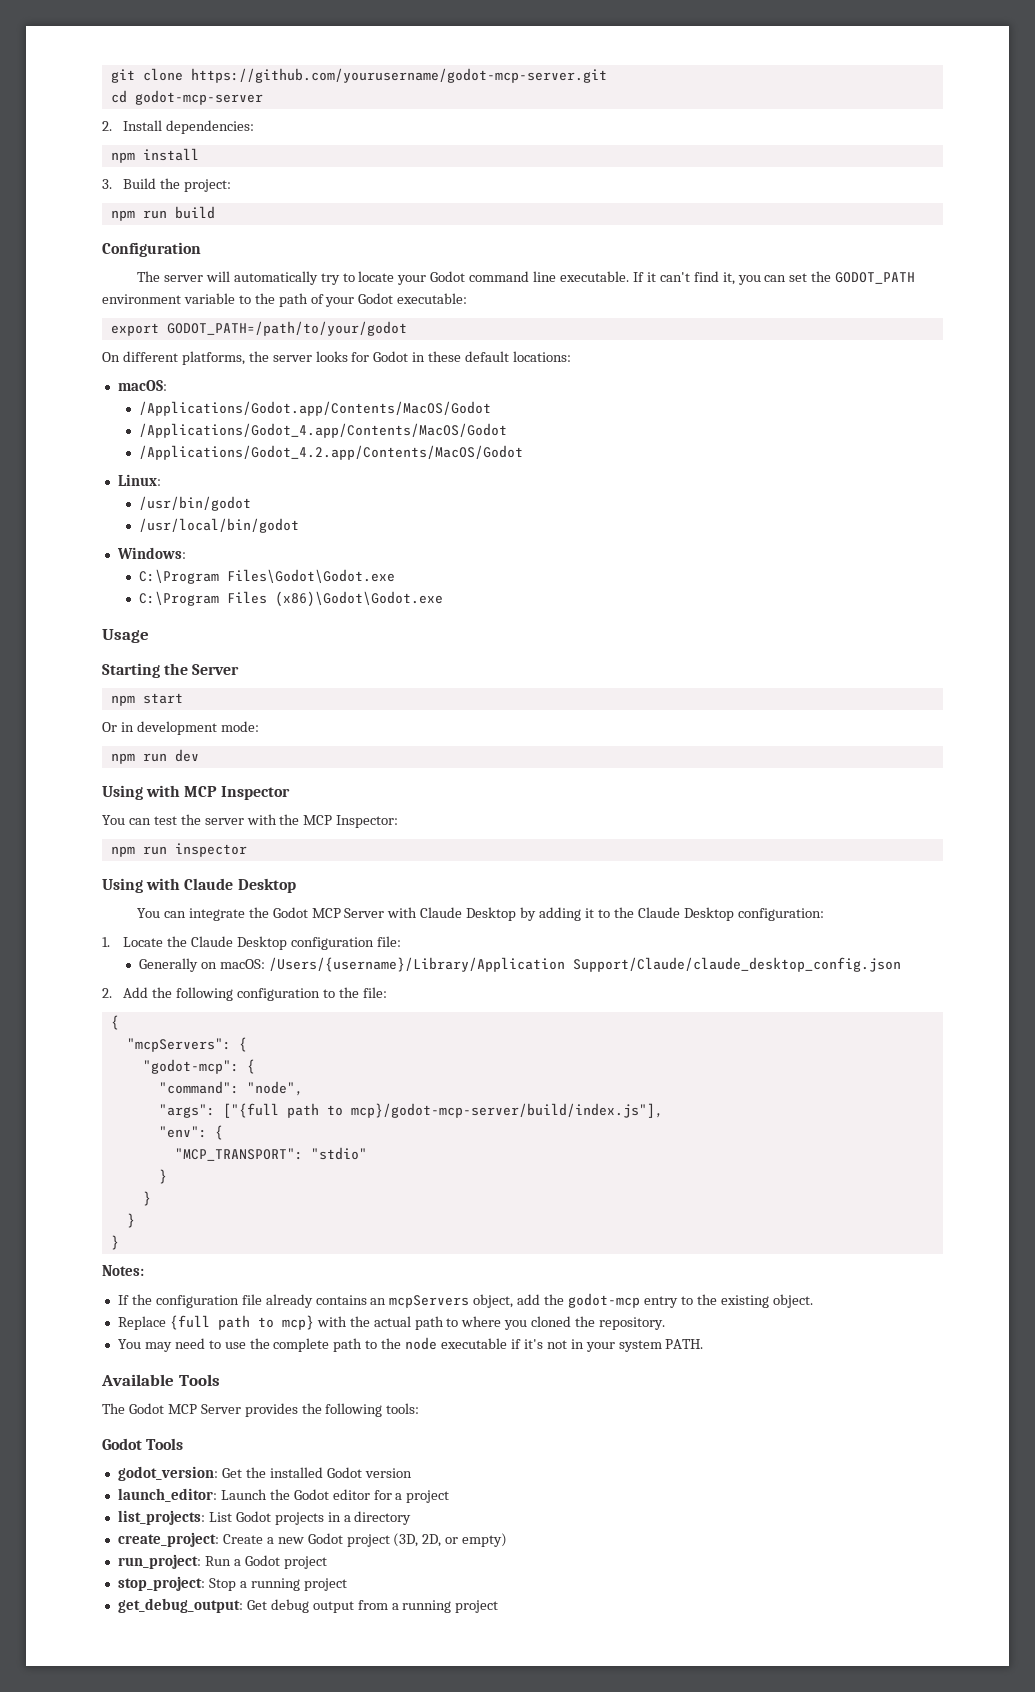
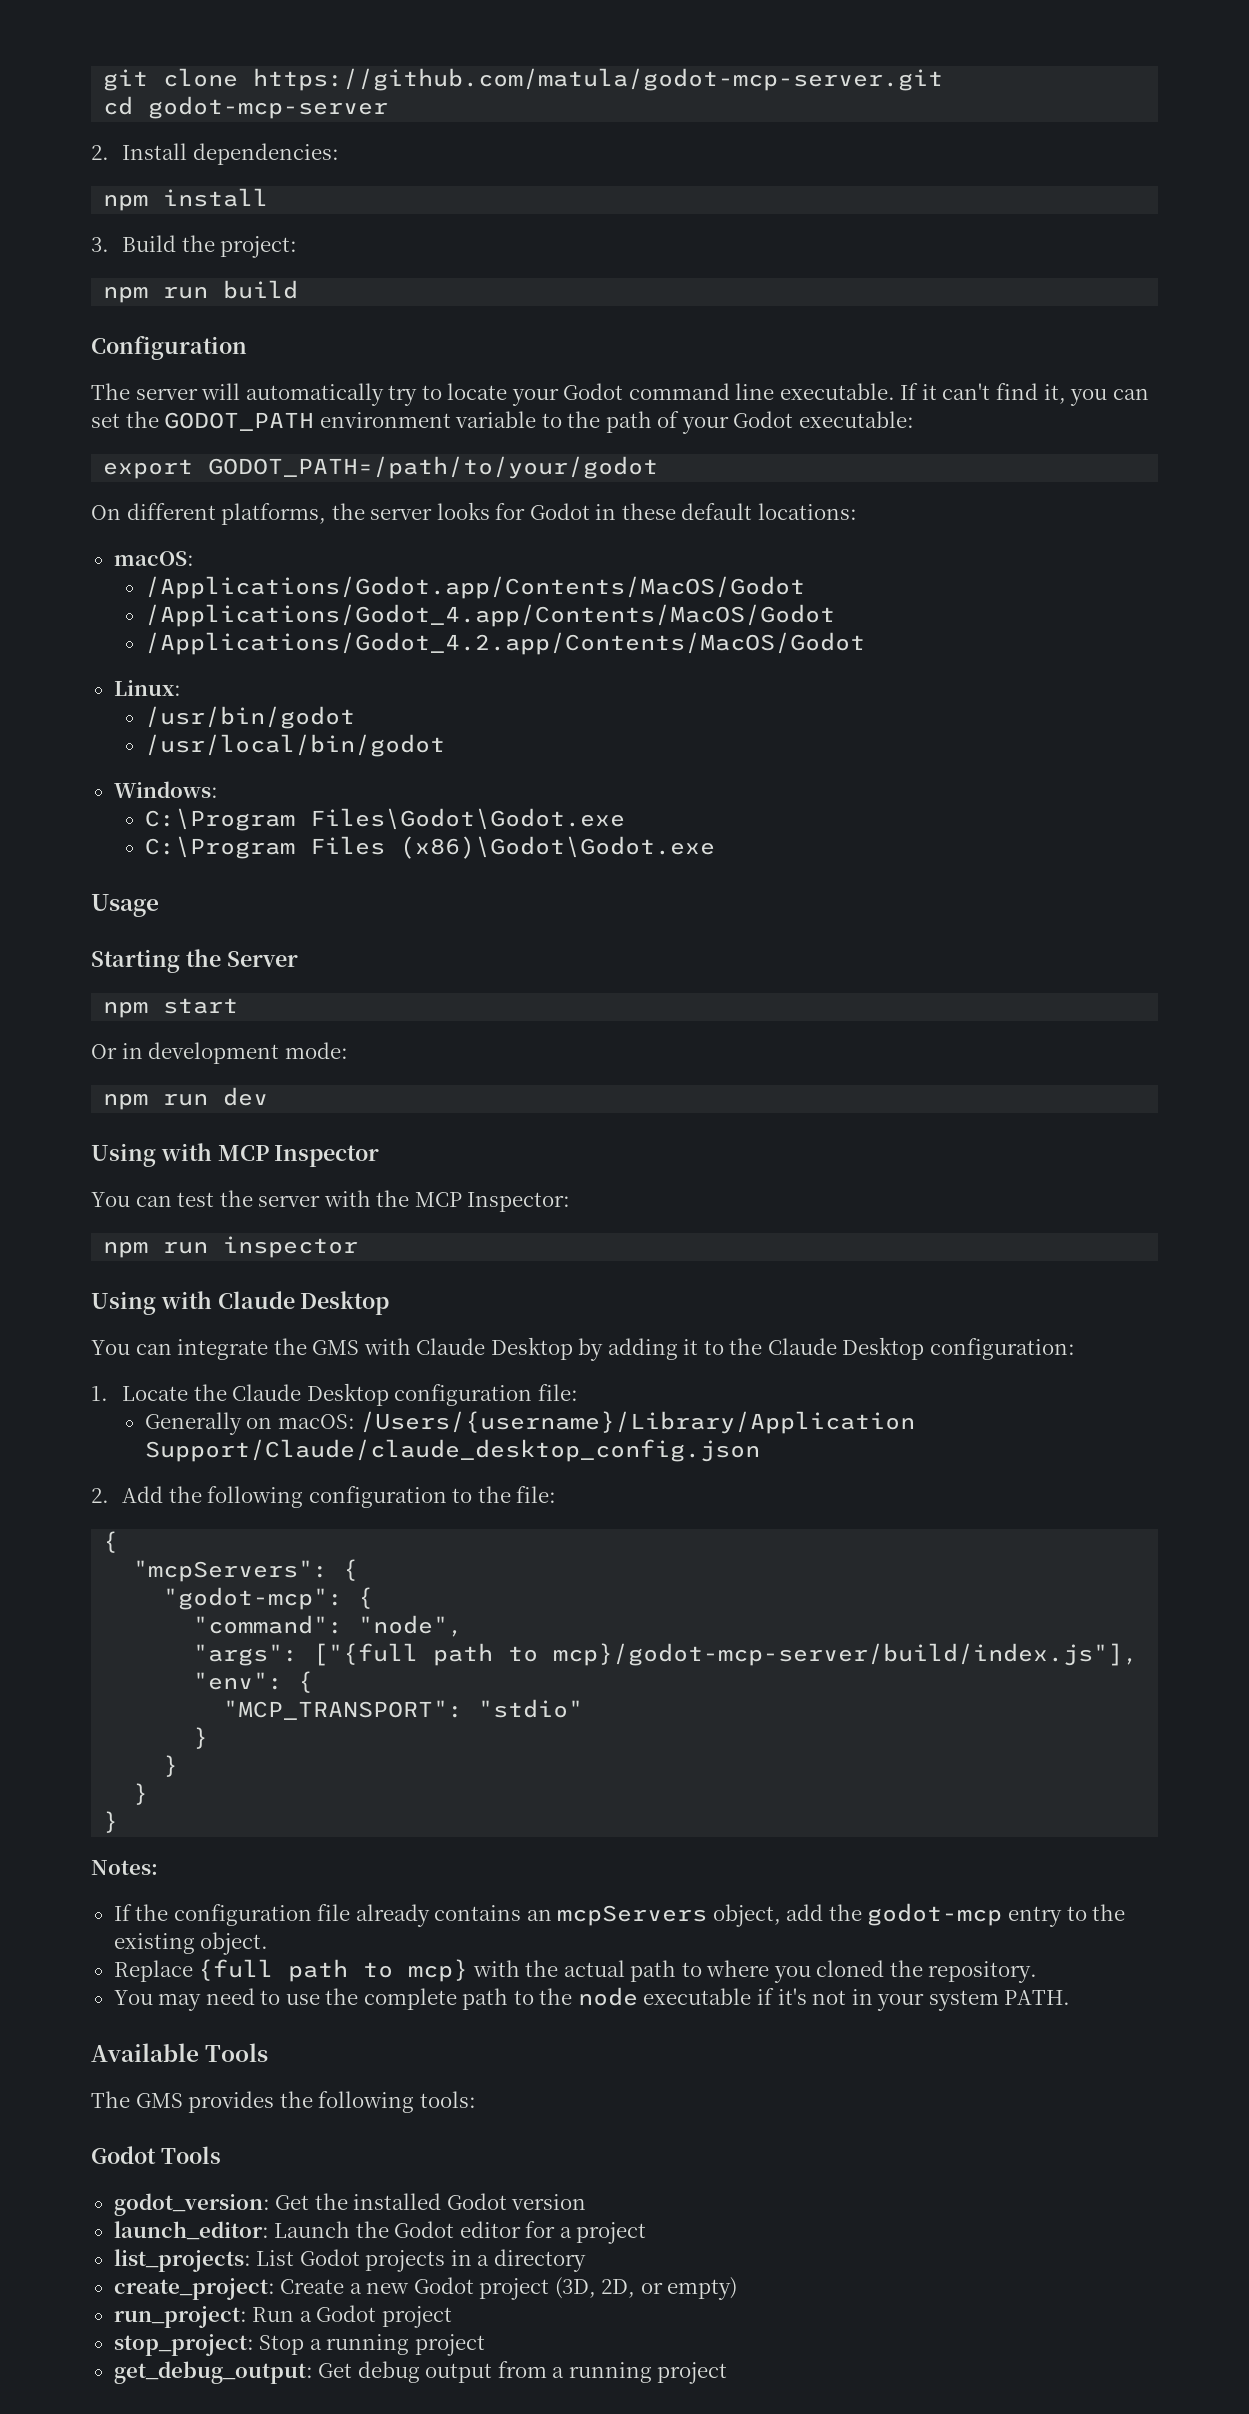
- git clone https://github.com/yourusername/godot-mcp-server.git
+ git clone https://github.com/matula/godot-mcp-server.git
- You can integrate the Godot MCP Server with Claude Desktop by adding it to the Claude Desktop configuration:
+ You can integrate the GMS with Claude Desktop by adding it to the Claude Desktop configuration:
- The Godot MCP Server provides the following tools:
+ The GMS provides the following tools:

